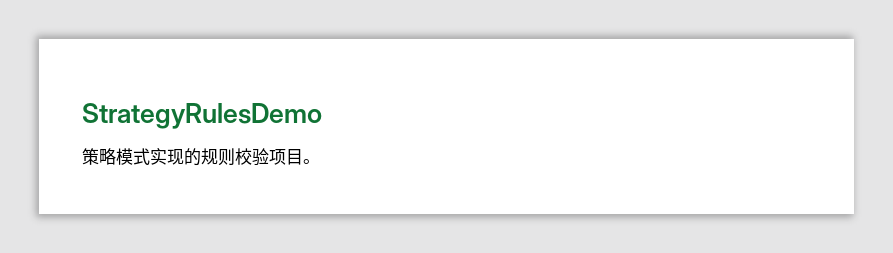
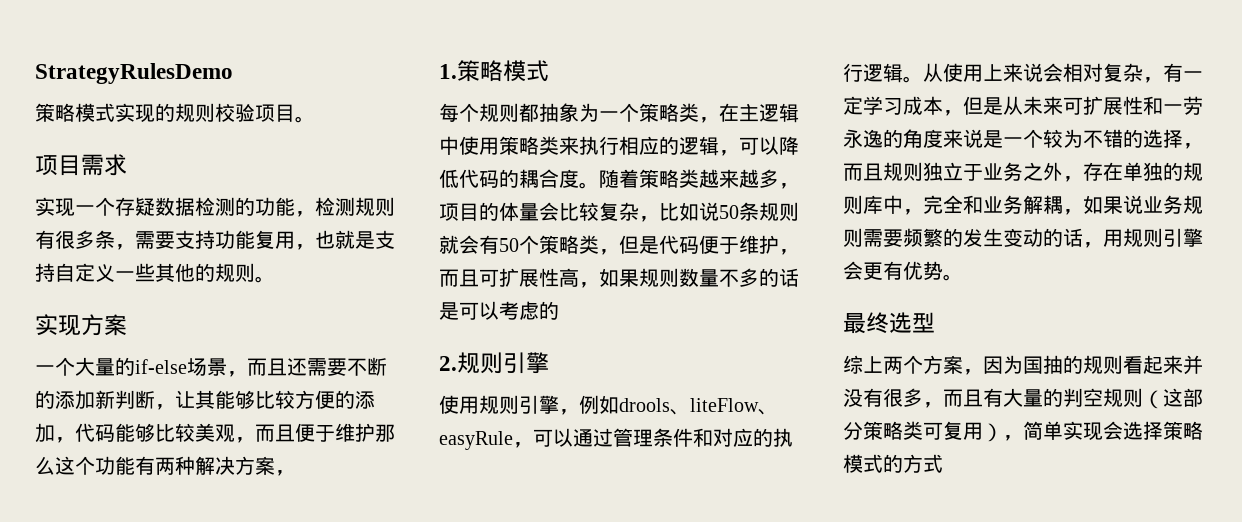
+ 项目需求
+ 实现一个存疑数据检测的功能，检测规则有很多条，需要支持功能复用，也就是支持自定义一些其他的规则。
+ 实现方案
+ 一个大量的if-else场景，而且还需要不断的添加新判断，让其能够比较方便的添加，代码能够比较美观，而且便于维护那么这个功能有两种解决方案，
+ 1.策略模式
+ 每个规则都抽象为一个策略类，在主逻辑中使用策略类来执行相应的逻辑，可以降低代码的耦合度。随着策略类越来越多，项目的体量会比较复杂，比如说50条规则就会有50个策略类，但是代码便于维护，而且可扩展性高，如果规则数量不多的话是可以考虑的
+ 2.规则引擎
+ 使用规则引擎，例如drools、liteFlow、easyRule，可以通过管理条件和对应的执行逻辑。从使用上来说会相对复杂，有一定学习成本，但是从未来可扩展性和一劳永逸的角度来说是一个较为不错的选择，而且规则独立于业务之外，存在单独的规则库中，完全和业务解耦，如果说业务规则需要频繁的发生变动的话，用规则引擎会更有优势。
+ 最终选型
+ 综上两个方案，因为国抽的规则看起来并没有很多，而且有大量的判空规则（这部分策略类可复用），简单实现会选择策略模式的方式

